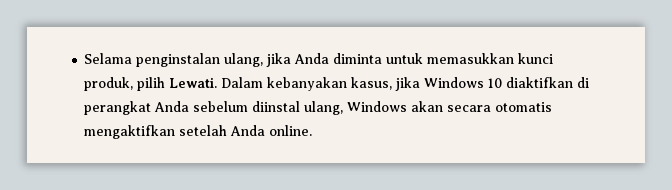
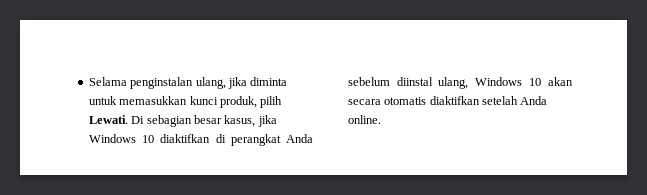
- Selama penginstalan ulang, jika Anda diminta untuk memasukkan kunci produk, pilih Lewati.
+ Selama penginstalan ulang, jika diminta untuk memasukkan kunci produk, pilih Lewati.
- Dalam kebanyakan kasus, jika Windows 10 diaktifkan di perangkat Anda sebelum diinstal ulang, Windows akan secara otomatis mengaktifkan setelah Anda online.
+ Di sebagian besar kasus, jika Windows 10 diaktifkan di perangkat Anda sebelum diinstal ulang, Windows 10 akan secara otomatis diaktifkan setelah Anda online.

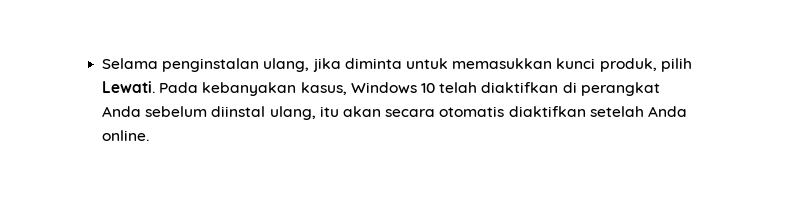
- Di sebagian besar kasus, jika Windows 10 diaktifkan di perangkat Anda sebelum diinstal ulang, Windows 10 akan secara otomatis diaktifkan setelah Anda online.
+ Pada kebanyakan kasus, Windows 10 telah diaktifkan di perangkat Anda sebelum diinstal ulang, itu akan secara otomatis diaktifkan setelah Anda online.

